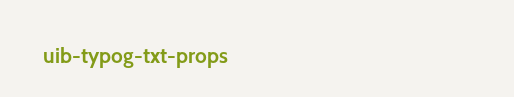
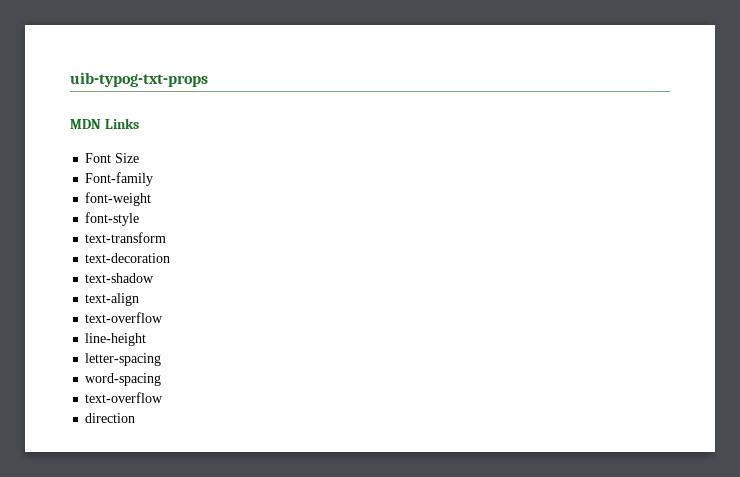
+ MDN Links
+ Font Size
+ Font-family
+ font-weight
+ font-style
+ text-transform
+ text-decoration
+ text-shadow
+ text-align
+ text-overflow
+ line-height
+ letter-spacing
+ word-spacing
+ text-overflow
+ direction

